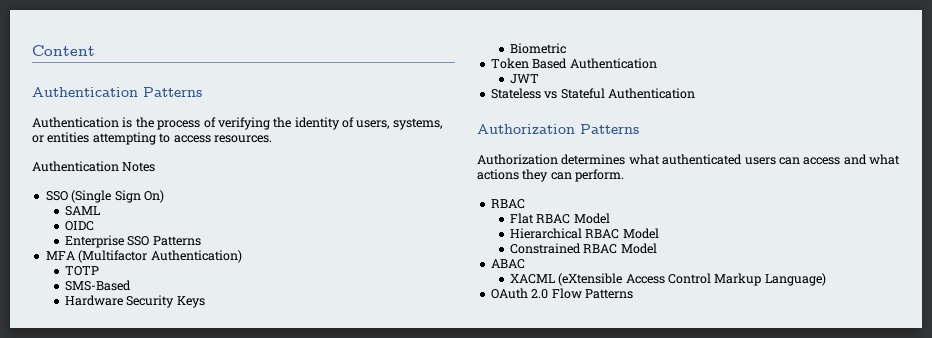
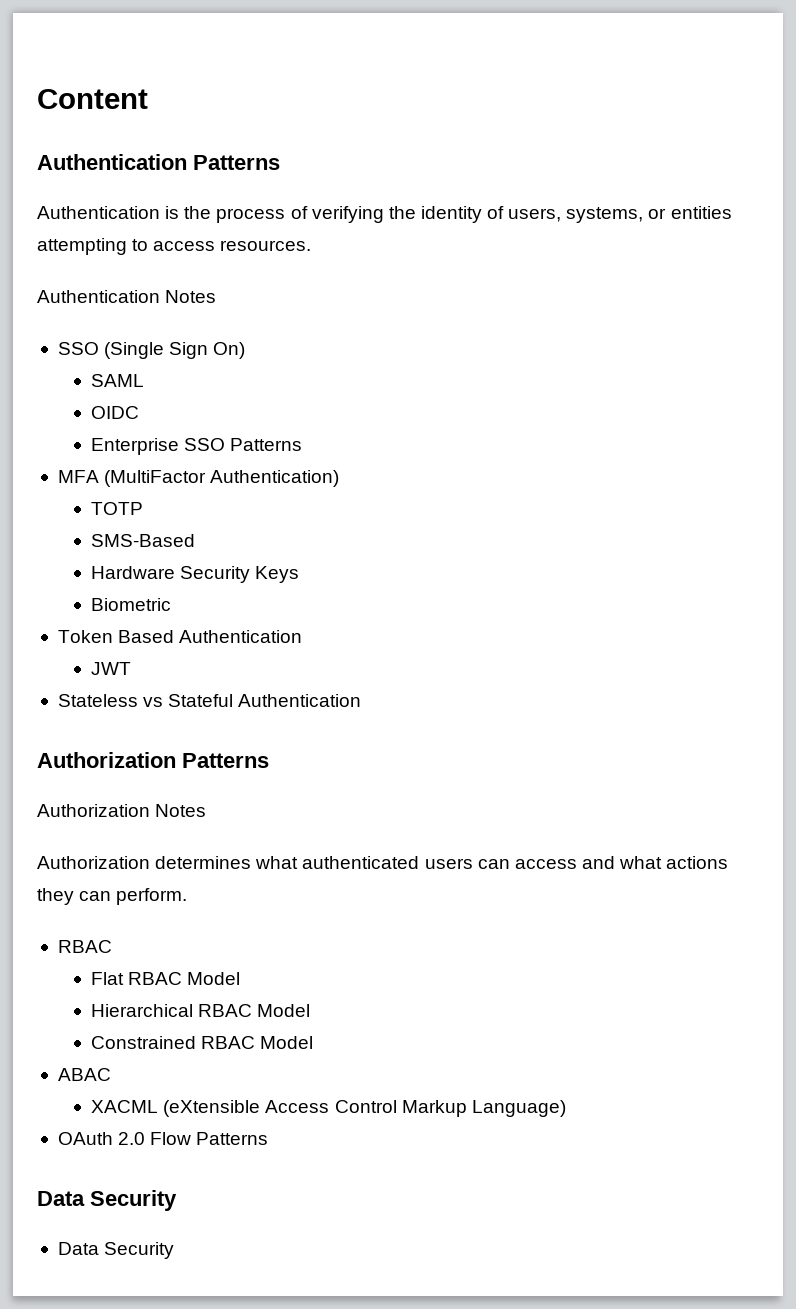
- MFA (Multifactor Authentication)
+ MFA (MultiFactor Authentication)
+ Authorization Notes
  OAuth 2.0 Flow Patterns
+ Data Security
+ Data Security

